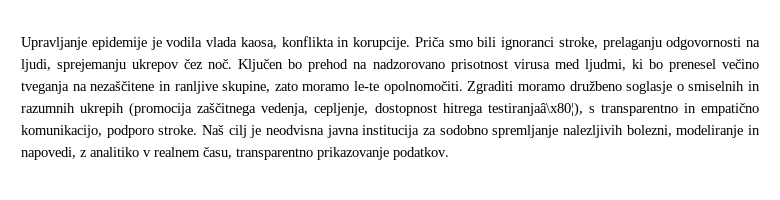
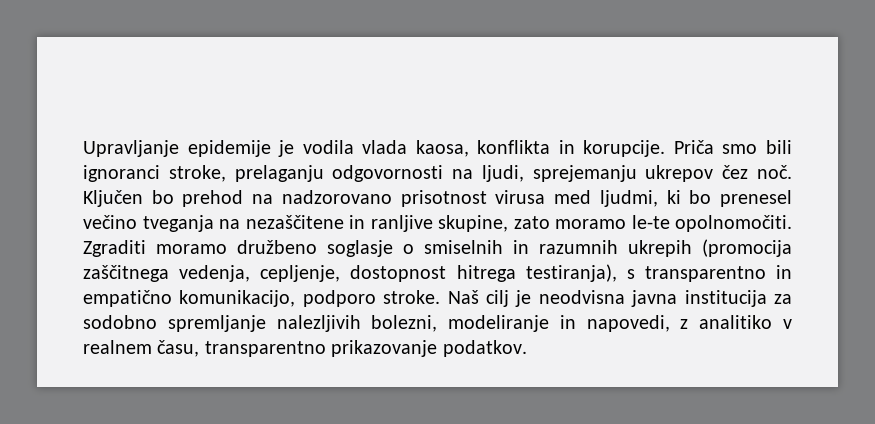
- Zgraditi moramo družbeno soglasje o smiselnih in razumnih ukrepih (promocija zaščitnega vedenja, cepljenje, dostopnost hitrega testiranjaâ\x80¦), s transparentno in empatično komunikacijo, podporo stroke.
+ Zgraditi moramo družbeno soglasje o smiselnih in razumnih ukrepih (promocija zaščitnega vedenja, cepljenje, dostopnost hitrega testiranja), s transparentno in empatično komunikacijo, podporo stroke.

